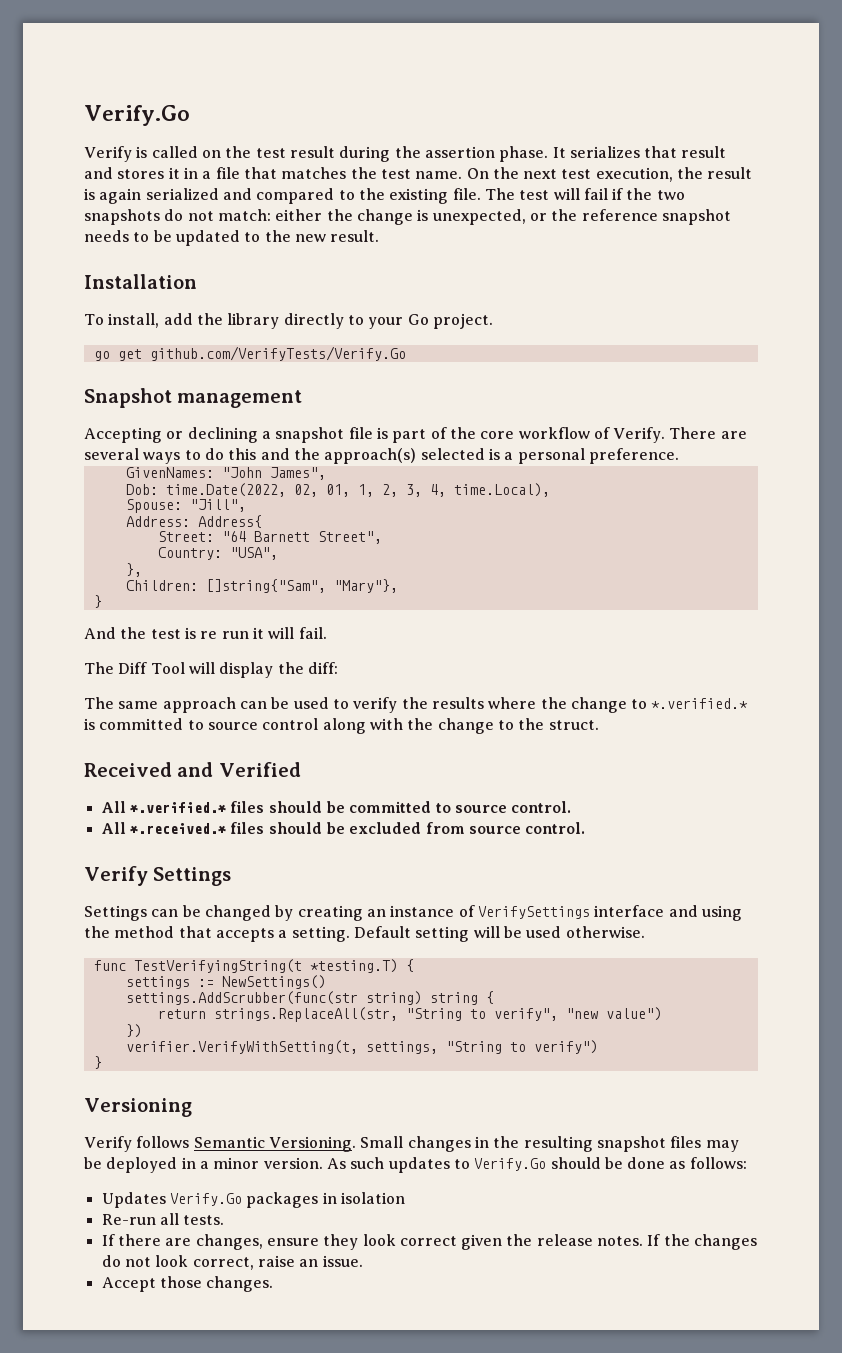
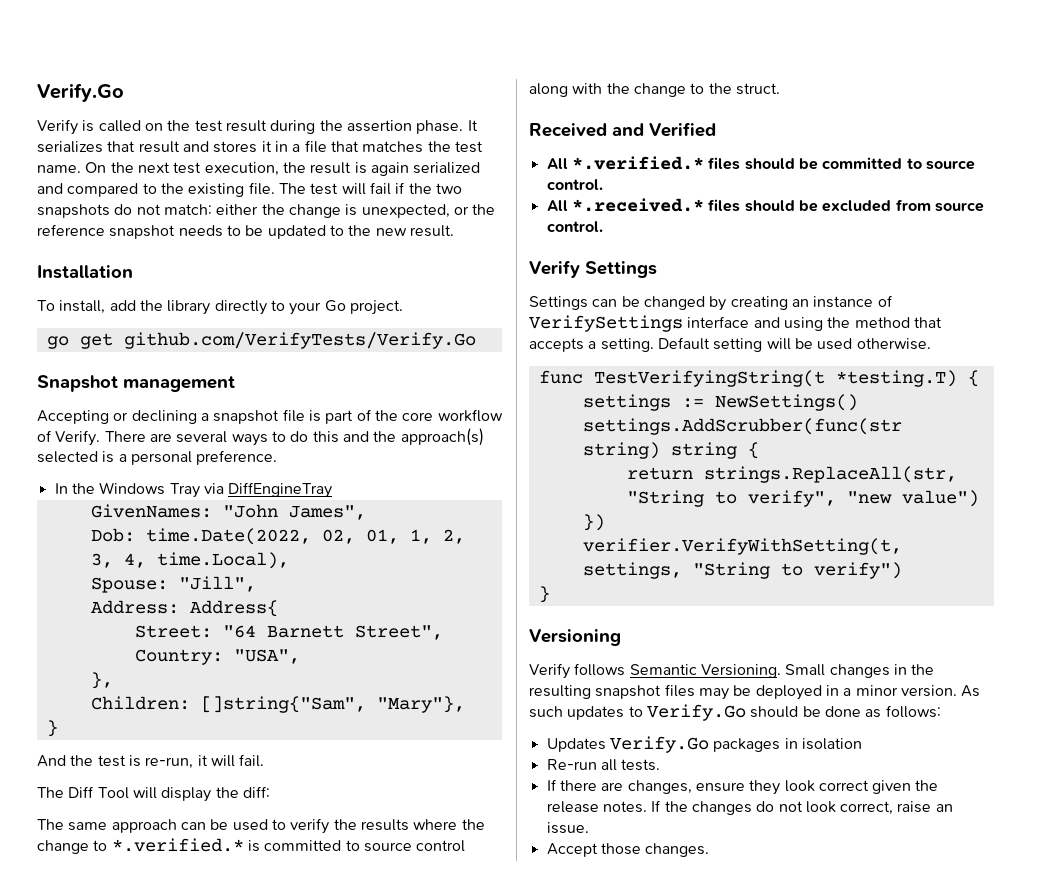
+ In the Windows Tray via DiffEngineTray
- And the test is re run it will fail.
+ And the test is re-run, it will fail.

